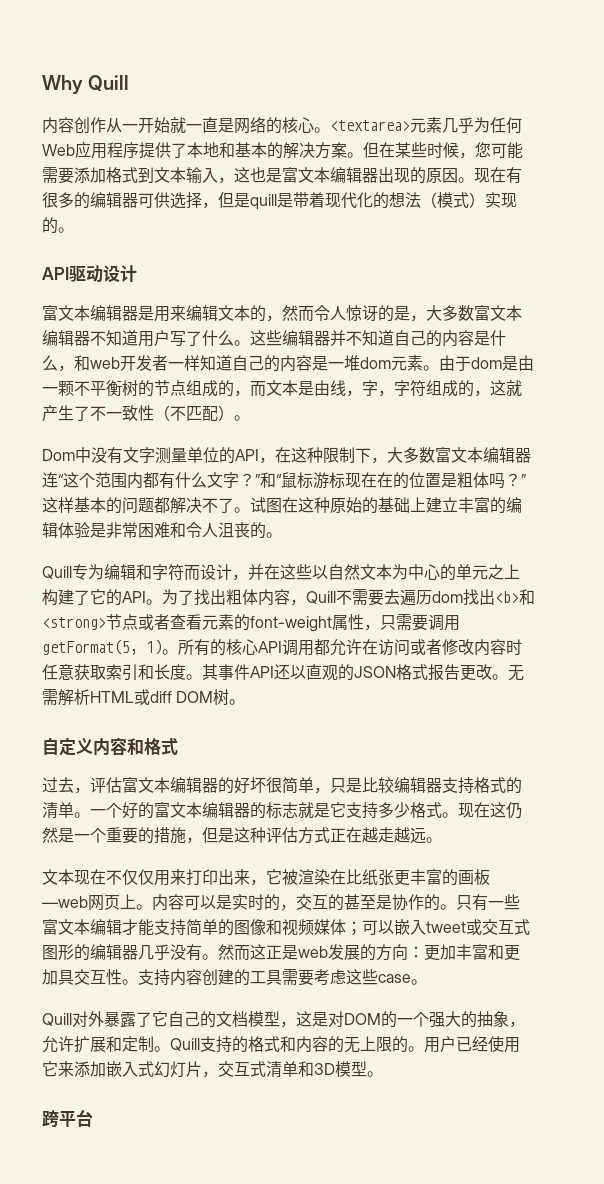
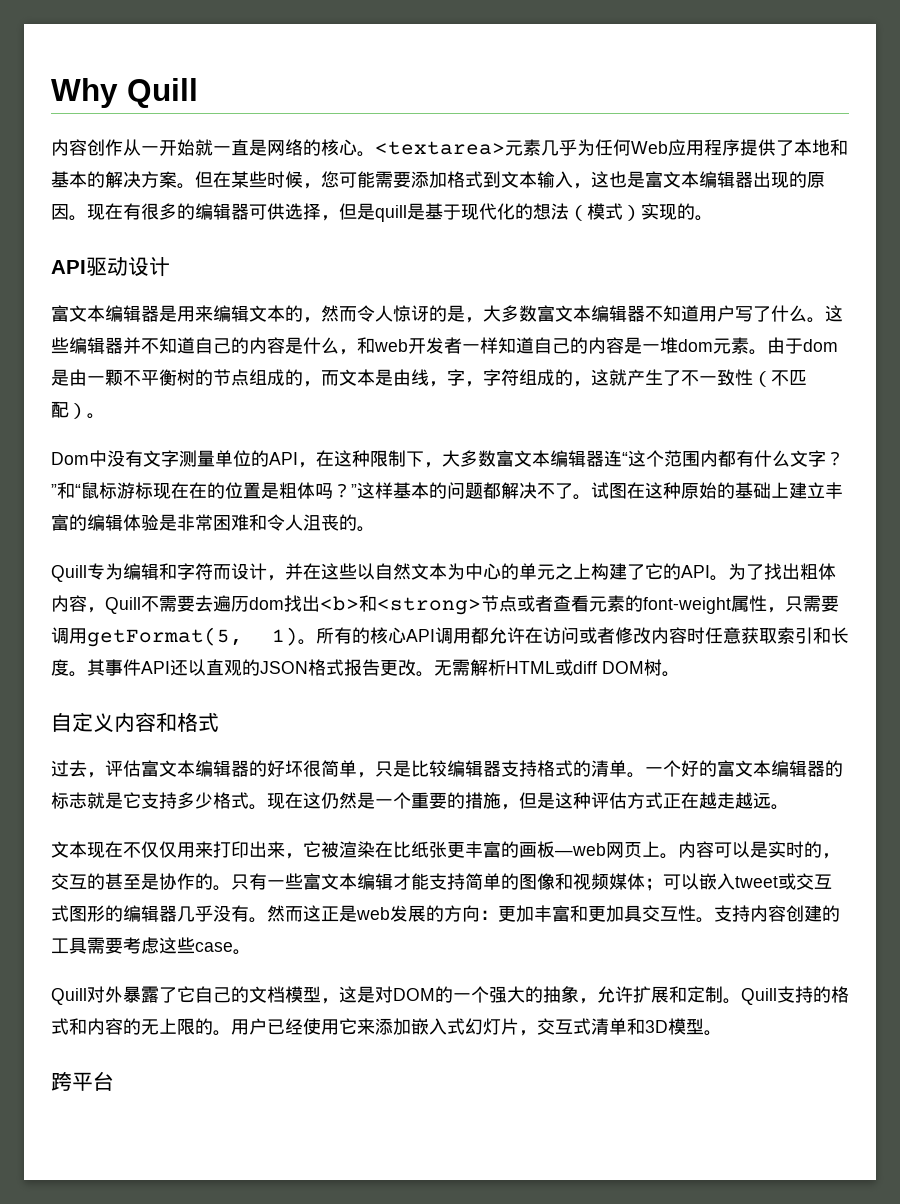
- 现在有很多的编辑器可供选择，但是quill是带着现代化的想法（模式）实现的。
+ 现在有很多的编辑器可供选择，但是quill是基于现代化的想法（模式）实现的。

